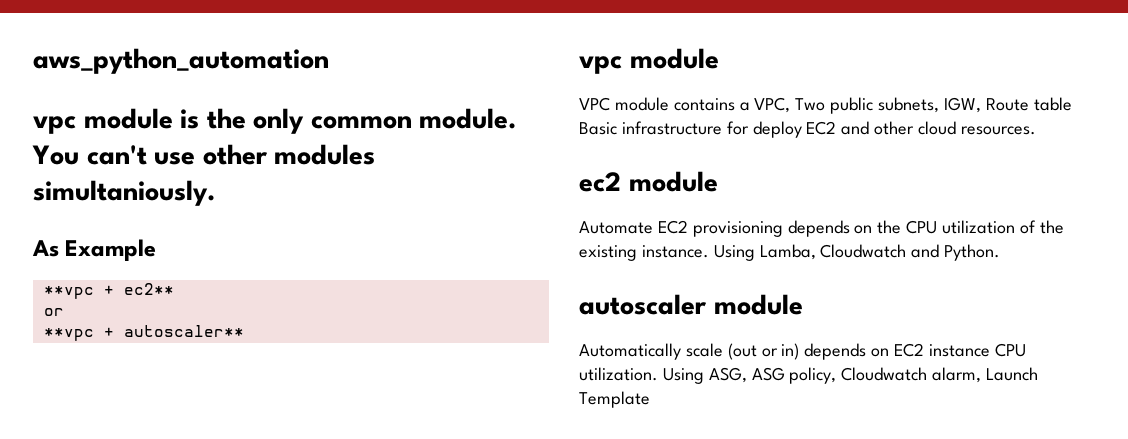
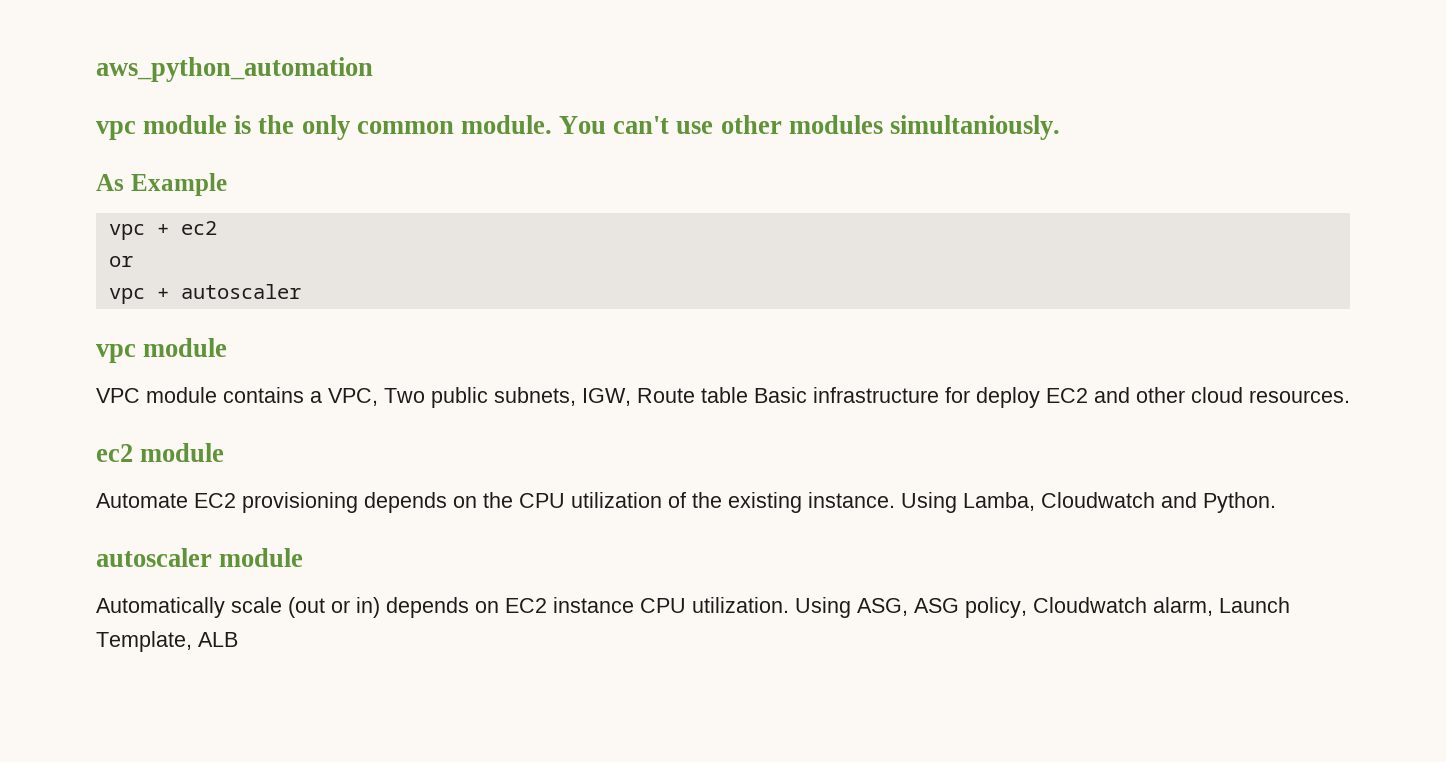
- **vpc + ec2**
+ vpc + ec2
  or
- **vpc + autoscaler**
+ vpc + autoscaler
- Using ASG, ASG policy, Cloudwatch alarm, Launch Template
+ Using ASG, ASG policy, Cloudwatch alarm, Launch Template, ALB

